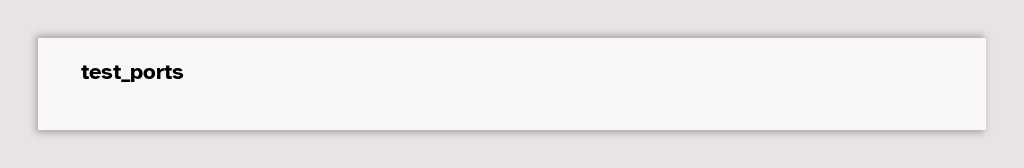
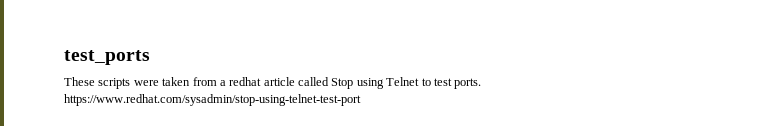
+ These scripts were taken from a redhat article called Stop using Telnet to test ports. https://www.redhat.com/sysadmin/stop-using-telnet-test-port

